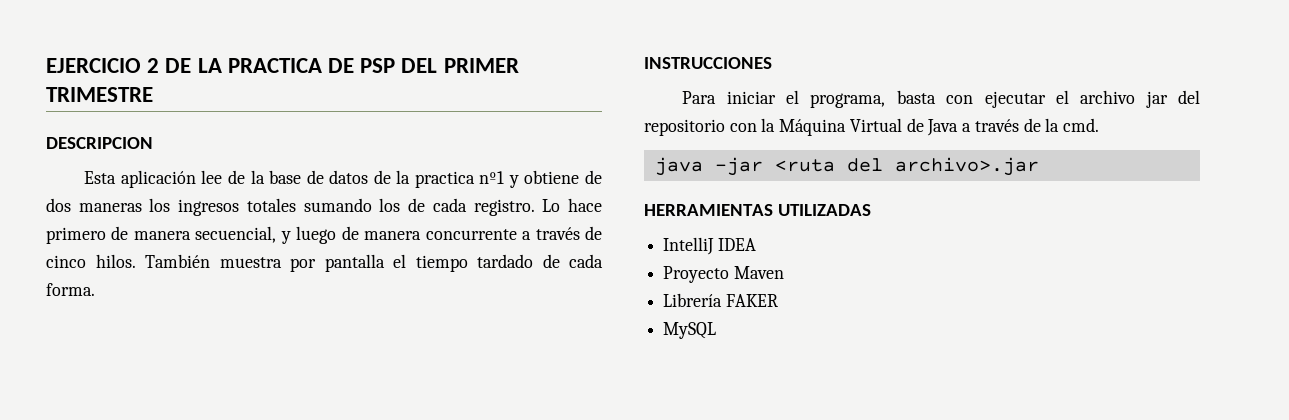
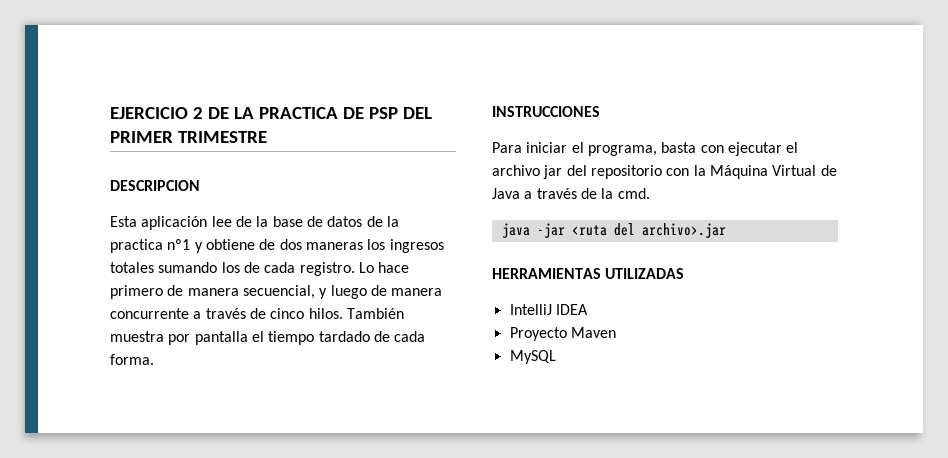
- Librería FAKER

